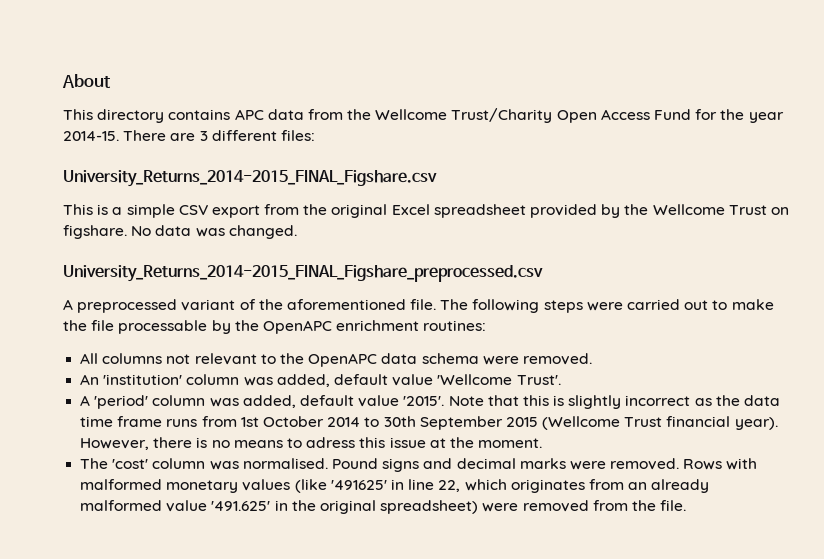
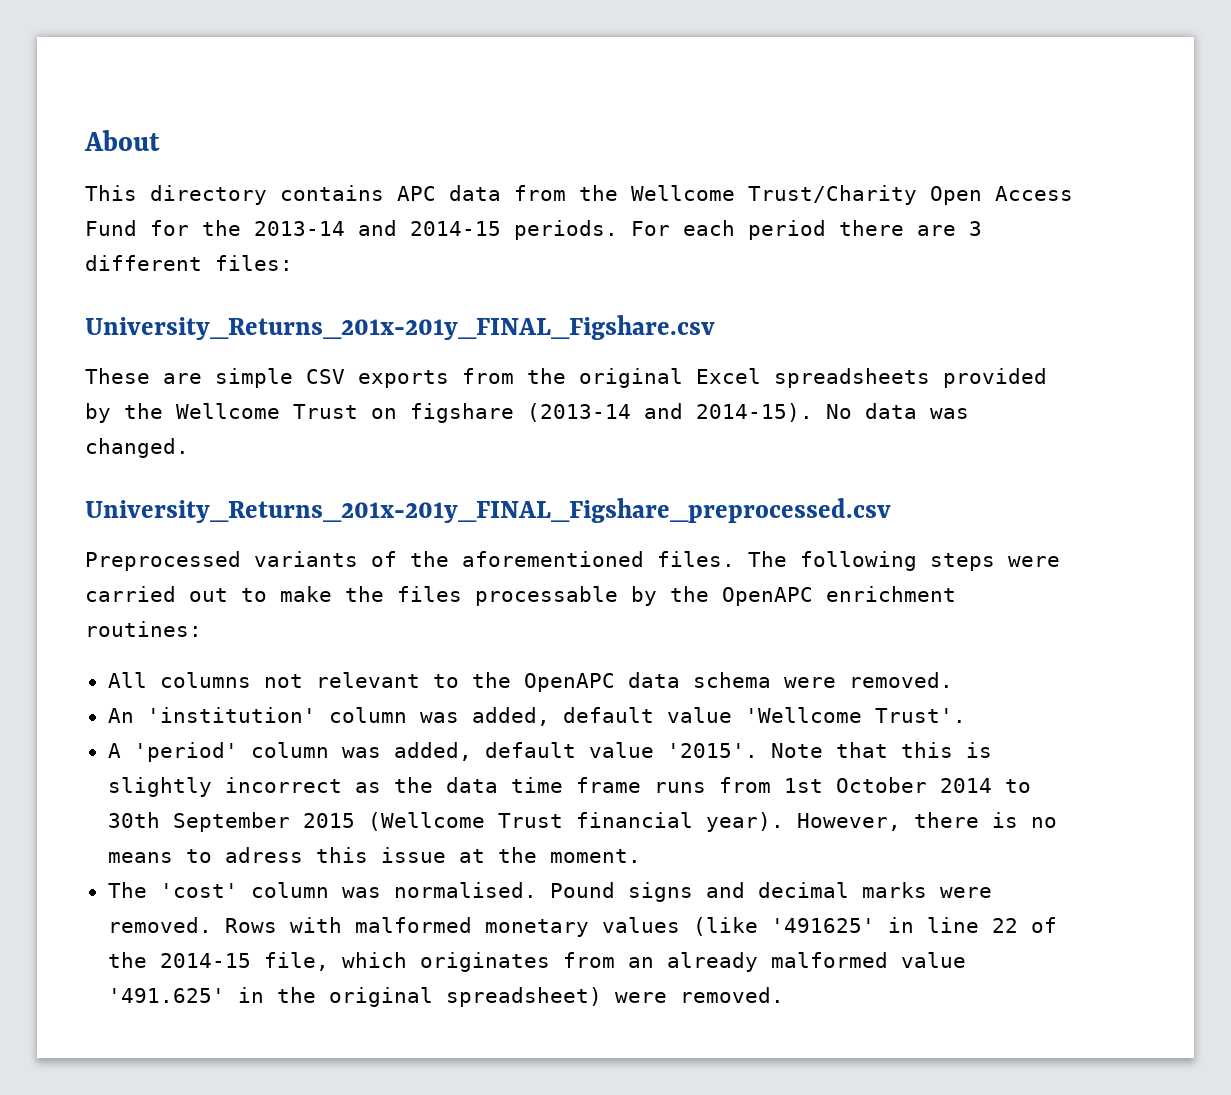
- This directory contains APC data from the Wellcome Trust/Charity Open Access Fund for the year 2014-15. There are 3 different files:
+ This directory contains APC data from the Wellcome Trust/Charity Open Access Fund for the 2013-14 and 2014-15 periods. For each period there are 3 different files:
- University_Returns_2014-2015_FINAL_Figshare.csv
- This is a simple CSV export from the original Excel spreadsheet provided by the Wellcome Trust on figshare.
+ University_Returns_201x-201y_FINAL_Figshare.csv
+ These are simple CSV exports from the original Excel spreadsheets provided by the Wellcome Trust on figshare (2013-14 and 2014-15).
- University_Returns_2014-2015_FINAL_Figshare_preprocessed.csv
- A preprocessed variant of the aforementioned file.
+ University_Returns_201x-201y_FINAL_Figshare_preprocessed.csv
+ Preprocessed variants of the aforementioned files.
- The following steps were carried out to make the file processable by the OpenAPC enrichment routines:
+ The following steps were carried out to make the files processable by the OpenAPC enrichment routines:
- Rows with malformed monetary values (like '491625' in line 22, which originates from an already malformed value '491.625' in the original spreadsheet) were removed from the file.
+ Rows with malformed monetary values (like '491625' in line 22 of the 2014-15 file, which originates from an already malformed value '491.625' in the original spreadsheet) were removed.

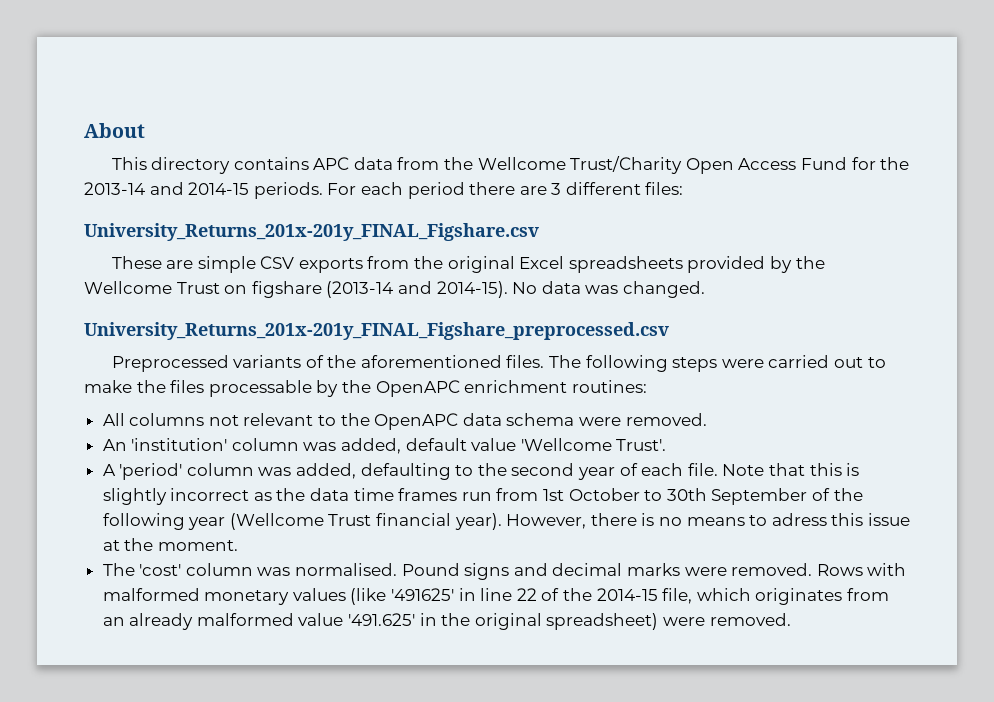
- A 'period' column was added, default value '2015'.
+ A 'period' column was added, defaulting to the second year of each file.
- Note that this is slightly incorrect as the data time frame runs from 1st October 2014 to 30th September 2015 (Wellcome Trust financial year).
+ Note that this is slightly incorrect as the data time frames run from 1st October to 30th September of the following year (Wellcome Trust financial year).

